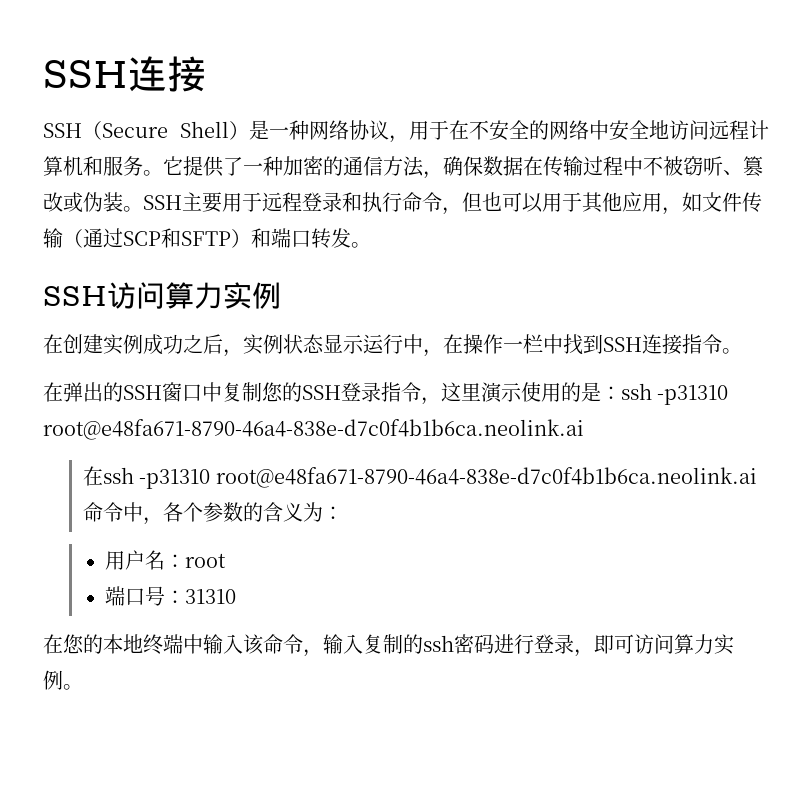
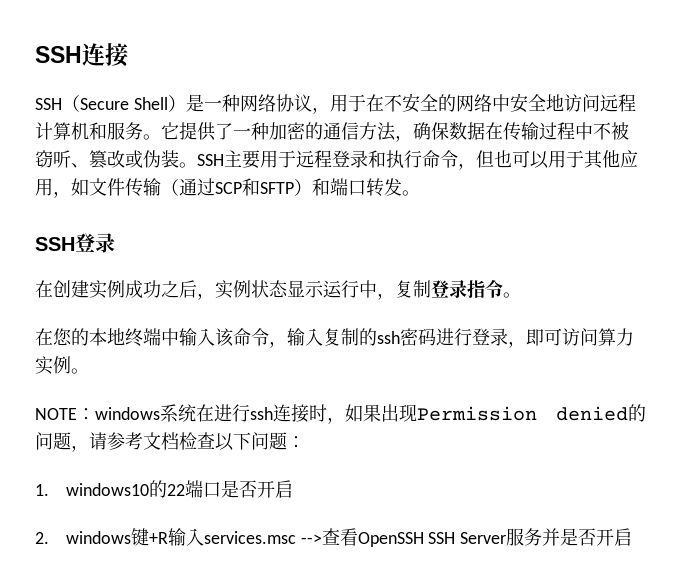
- SSH访问算力实例
+ SSH登录
- 在创建实例成功之后，实例状态显示运行中，在操作一栏中找到SSH连接指令。
- 在弹出的SSH窗口中复制您的SSH登录指令，这里演示使用的是：ssh -p31310 root@e48fa671-8790-46a4-838e-d7c0f4b1b6ca.neolink.ai
- 在ssh -p31310 root@e48fa671-8790-46a4-838e-d7c0f4b1b6ca.neolink.ai命令中，各个参数的含义为：
- 用户名：root
- 端口号：31310
+ 在创建实例成功之后，实例状态显示运行中，复制登录指令。
+ NOTE：windows系统在进行ssh连接时，如果出现Permission denied的问题，请参考文档检查以下问题：
+ 1. windows10的22端口是否开启
+ 2. windows键+R输入services.msc -->查看OpenSSH SSH Server服务并是否开启

